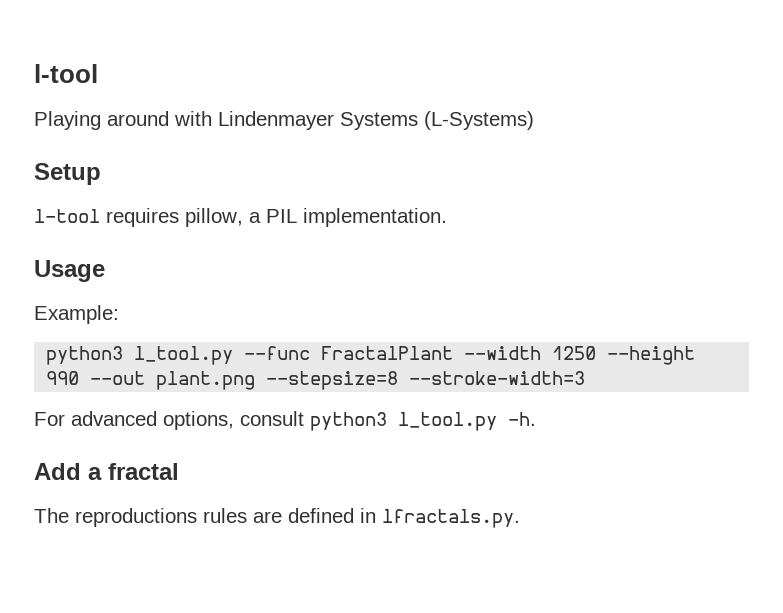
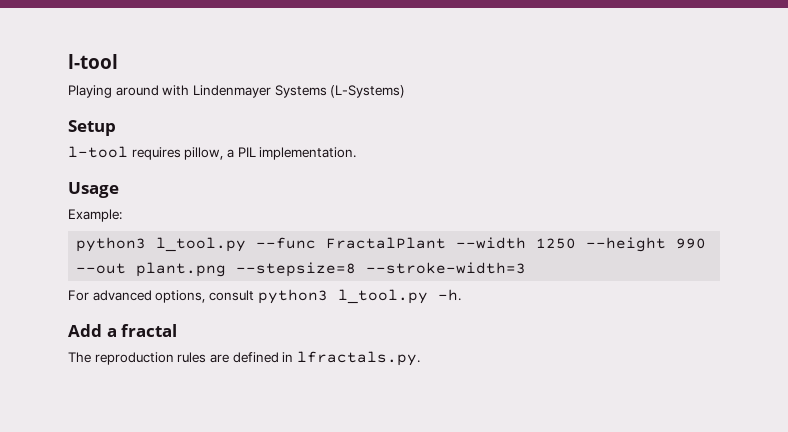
- The reproductions rules are defined in lfractals.py.
+ The reproduction rules are defined in lfractals.py.

